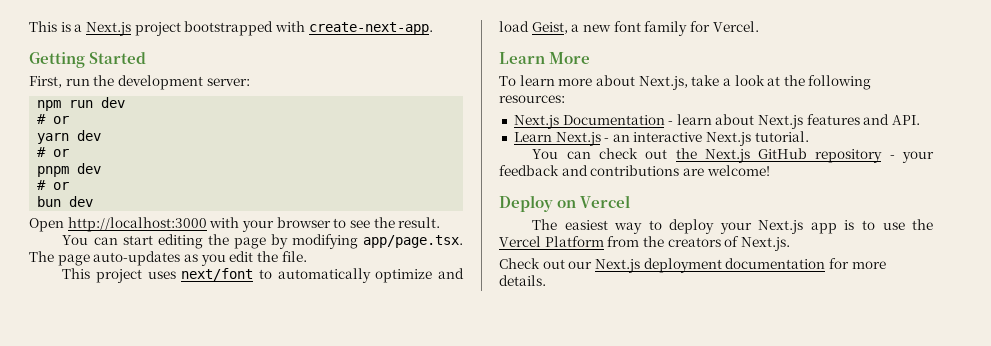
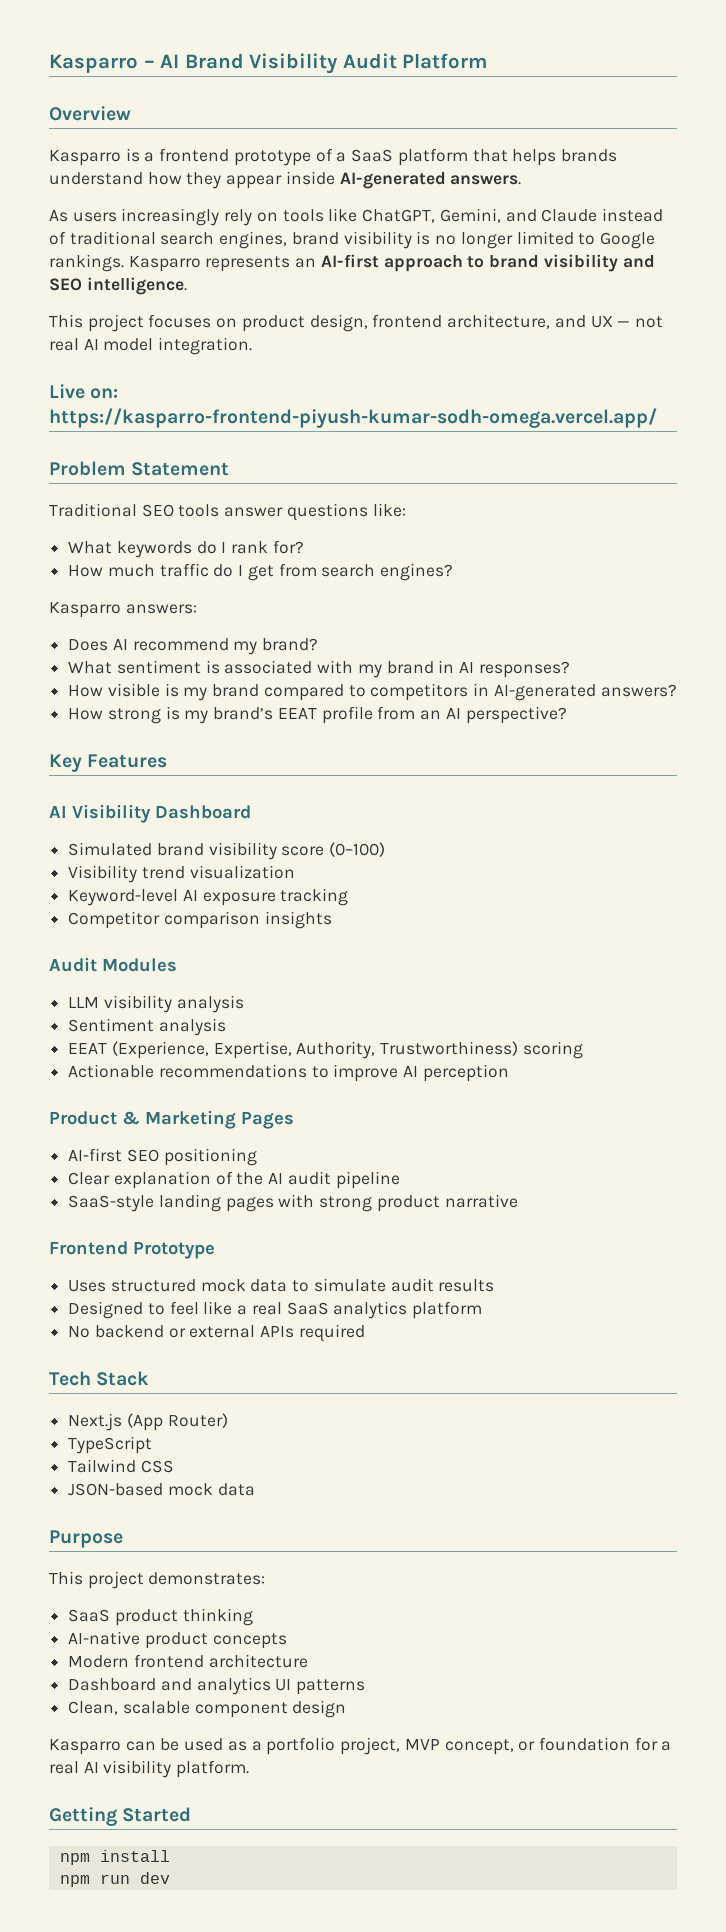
- This is a Next.js project bootstrapped with create-next-app.
+ Kasparro – AI Brand Visibility Audit Platform
+ Overview
+ Kasparro is a frontend prototype of a SaaS platform that helps brands understand how they appear inside AI-generated answers.
+ As users increasingly rely on tools like ChatGPT, Gemini, and Claude instead of traditional search engines, brand visibility is no longer limited to Google rankings. Kasparro represents an AI-first approach to brand visibility and SEO intelligence.
+ This project focuses on product design, frontend architecture, and UX — not real AI model integration.
+ Live on: https://kasparro-frontend-piyush-kumar-sodh-omega.vercel.app/
+ Problem Statement
+ Traditional SEO tools answer questions like:
+ What keywords do I rank for?
+ How much traffic do I get from search engines?
+ Kasparro answers:
+ Does AI recommend my brand?
+ What sentiment is associated with my brand in AI responses?
+ How visible is my brand compared to competitors in AI-generated answers?
+ How strong is my brand’s EEAT profile from an AI perspective?
+ Key Features
+ AI Visibility Dashboard
+ Simulated brand visibility score (0–100)
+ Visibility trend visualization
+ Keyword-level AI exposure tracking
+ Competitor comparison insights
+ Audit Modules
+ LLM visibility analysis
+ Sentiment analysis
+ EEAT (Experience, Expertise, Authority, Trustworthiness) scoring
+ Actionable recommendations to improve AI perception
+ Product & Marketing Pages
+ AI-first SEO positioning
+ Clear explanation of the AI audit pipeline
+ SaaS-style landing pages with strong product narrative
+ Frontend Prototype
+ Uses structured mock data to simulate audit results
+ Designed to feel like a real SaaS analytics platform
+ No backend or external APIs required
+ Tech Stack
+ Next.js (App Router)
+ TypeScript
+ Tailwind CSS
+ JSON-based mock data
+ Purpose
+ This project demonstrates:
+ SaaS product thinking
+ AI-native product concepts
+ Modern frontend architecture
+ Dashboard and analytics UI patterns
+ Clean, scalable component design
+ Kasparro can be used as a portfolio project, MVP concept, or foundation for a real AI visibility platform.
  Getting Started
- First, run the development server:
+ npm install
  npm run dev
- # or
- yarn dev
- # or
- pnpm dev
- # or
- bun dev
- Open http://localhost:3000 with your browser to see the result.
- You can start editing the page by modifying app/page.tsx. The page auto-updates as you edit the file.
- This project uses next/font to automatically optimize and load Geist, a new font family for Vercel.
- Learn More
- To learn more about Next.js, take a look at the following resources:
- Next.js Documentation - learn about Next.js features and API.
- Learn Next.js - an interactive Next.js tutorial.
- You can check out the Next.js GitHub repository - your feedback and contributions are welcome!
- Deploy on Vercel
- The easiest way to deploy your Next.js app is to use the Vercel Platform from the creators of Next.js.
- Check out our Next.js deployment documentation for more details.

